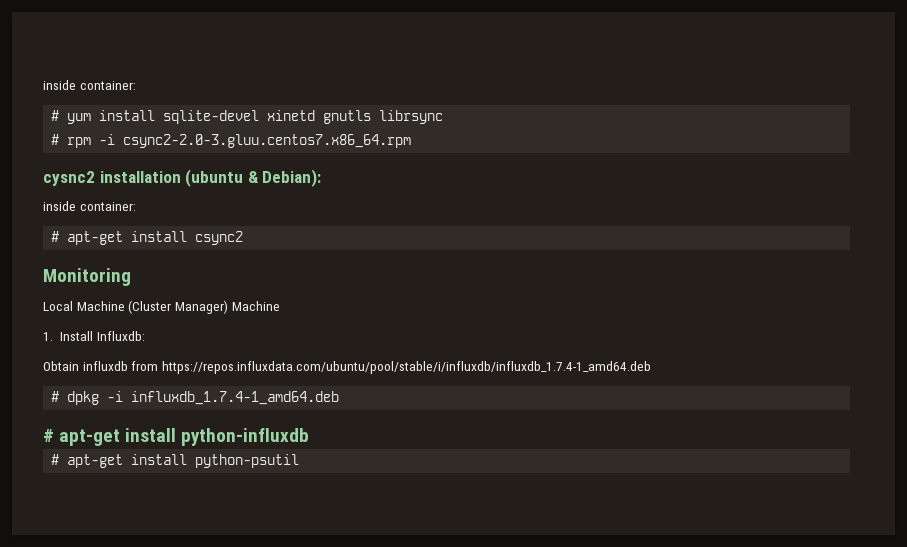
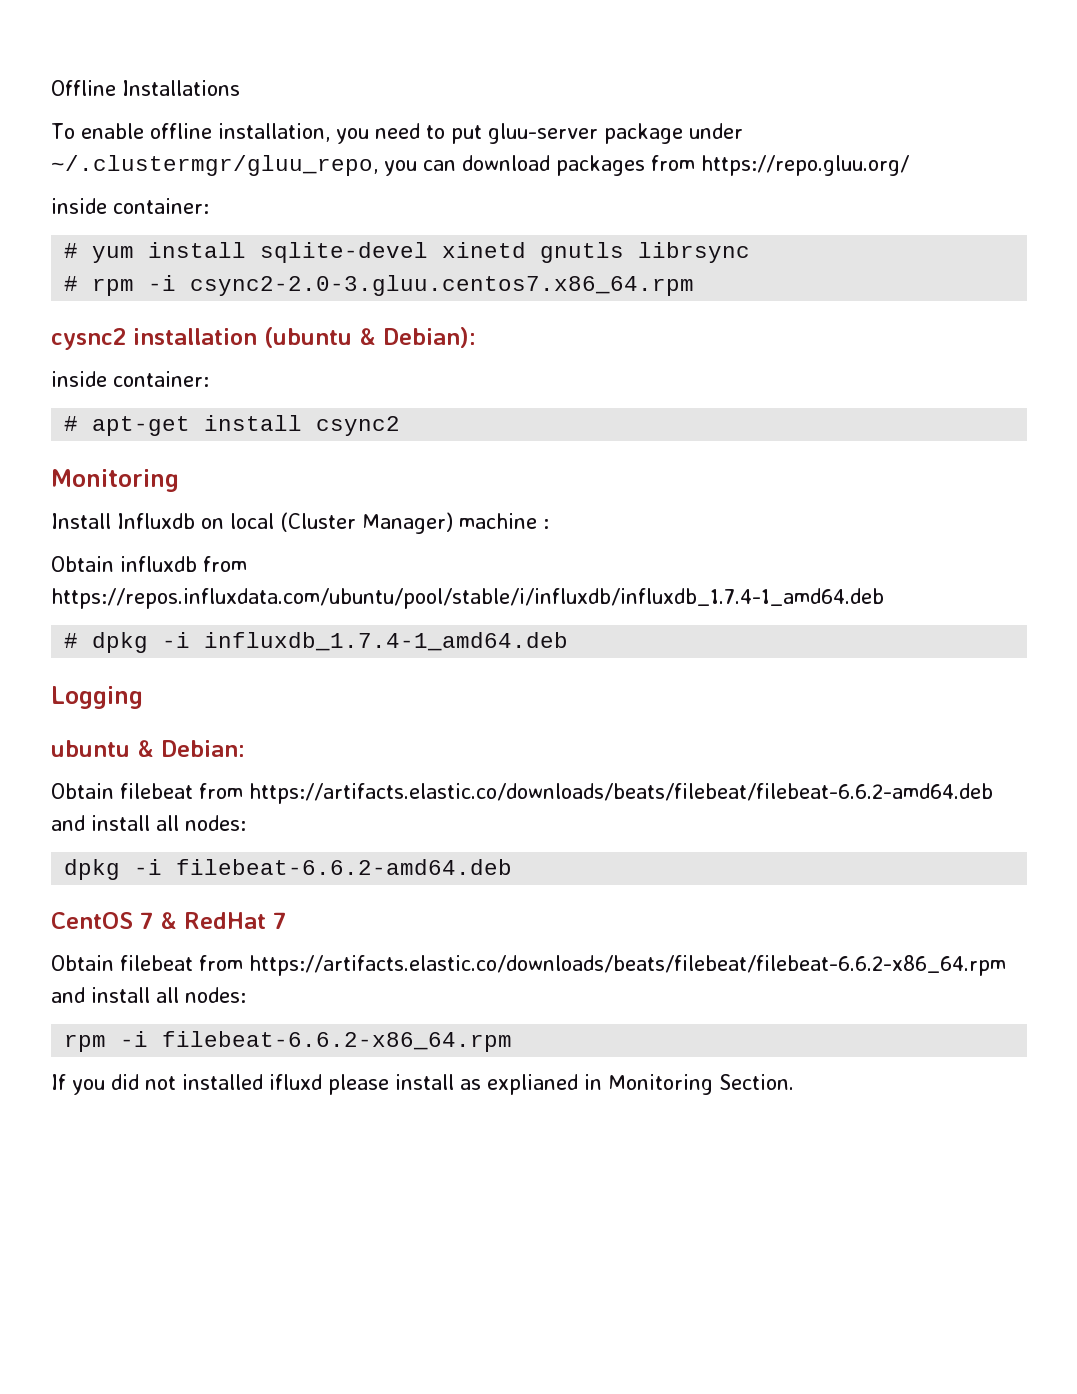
+ Offline Installations
+ To enable offline installation, you need to put gluu-server package under ~/.clustermgr/gluu_repo, you can download packages from https://repo.gluu.org/
- Local Machine (Cluster Manager) Machine
- 1. Install Influxdb:
+ Install Influxdb on local (Cluster Manager) machine :
- # apt-get install python-influxdb
- # apt-get install python-psutil
+ Logging
+ ubuntu & Debian:
+ Obtain filebeat from https://artifacts.elastic.co/downloads/beats/filebeat/filebeat-6.6.2-amd64.deb and install all nodes:
+ dpkg -i filebeat-6.6.2-amd64.deb
+ CentOS 7 & RedHat 7
+ Obtain filebeat from https://artifacts.elastic.co/downloads/beats/filebeat/filebeat-6.6.2-x86_64.rpm and install all nodes:
+ rpm -i filebeat-6.6.2-x86_64.rpm
+ If you did not installed ifluxd please install as explianed in Monitoring Section.

